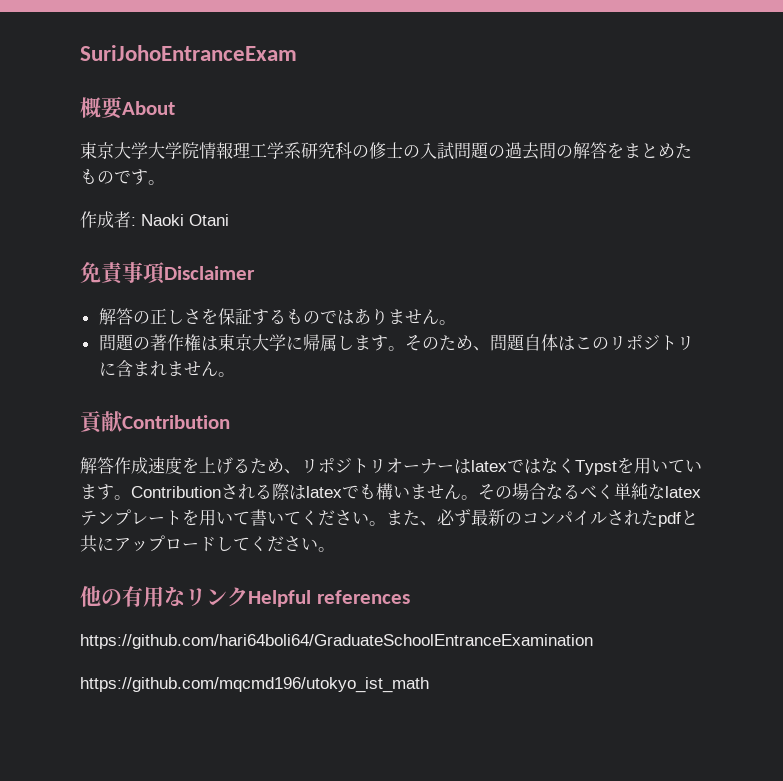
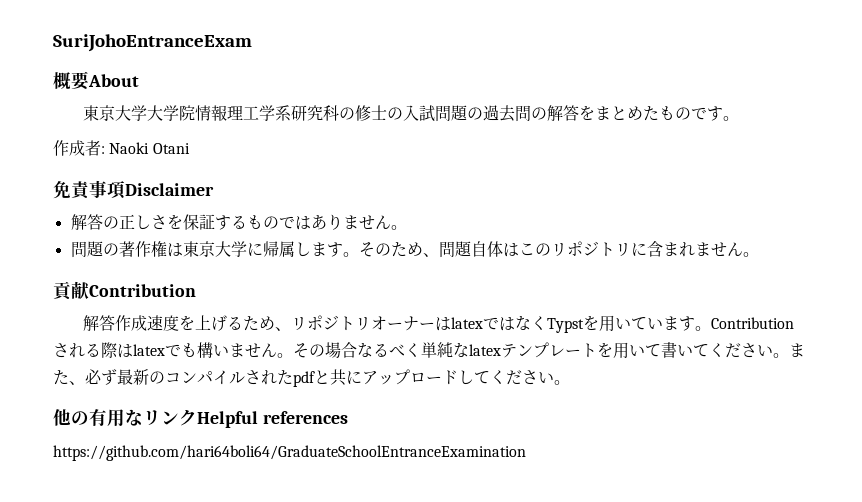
- https://github.com/mqcmd196/utokyo_ist_math

